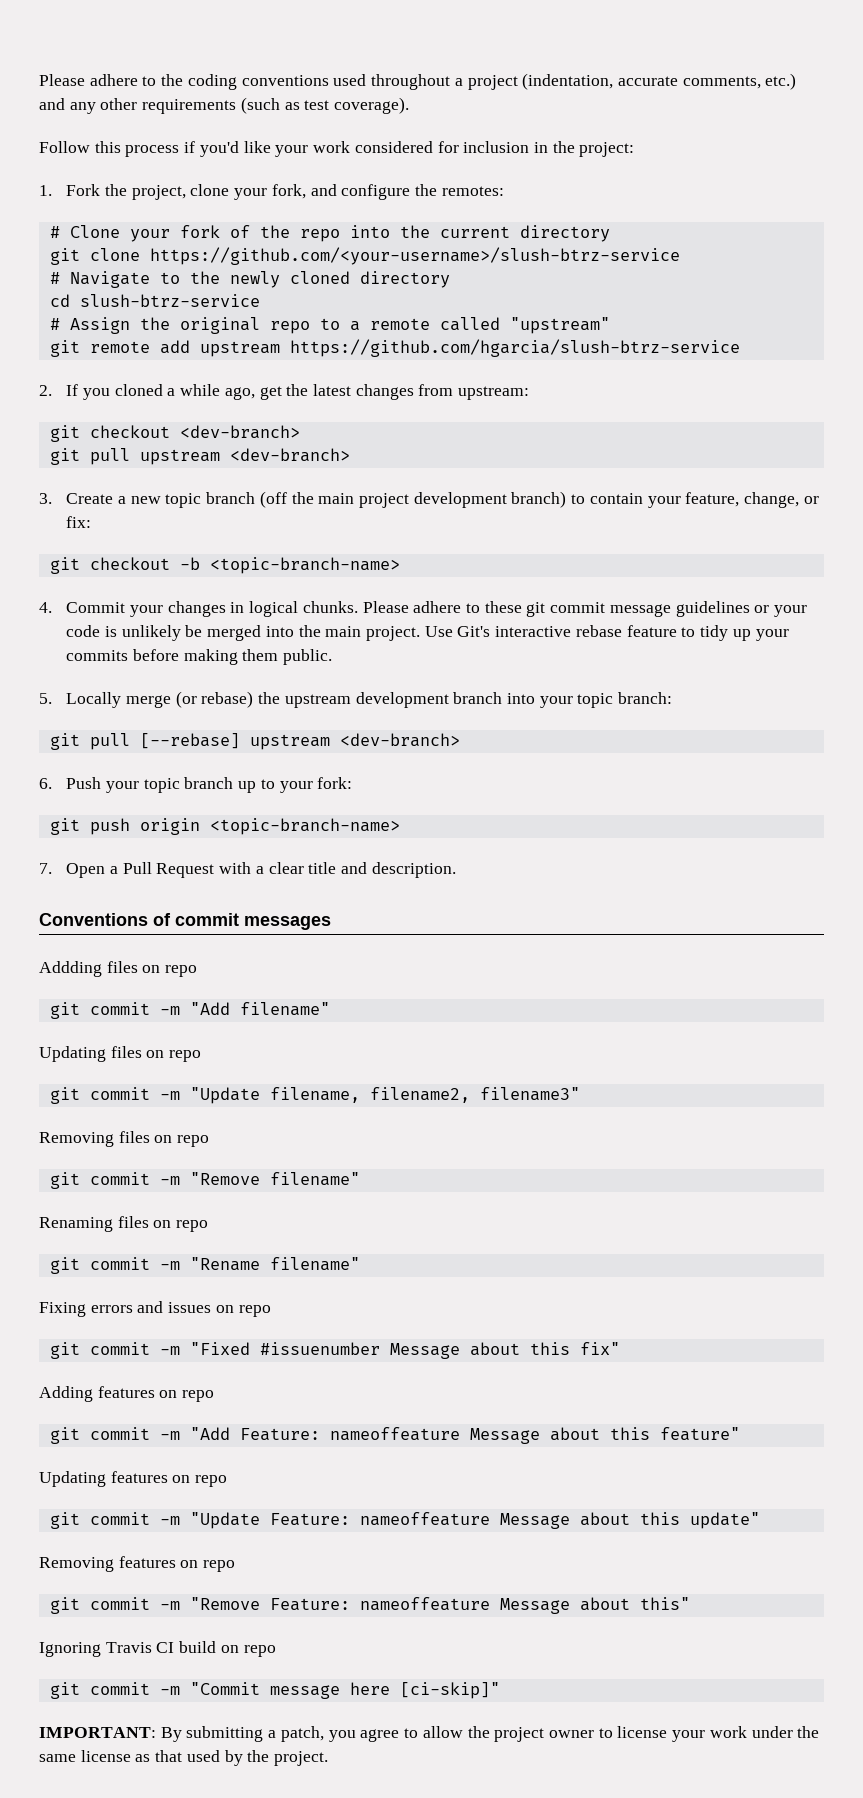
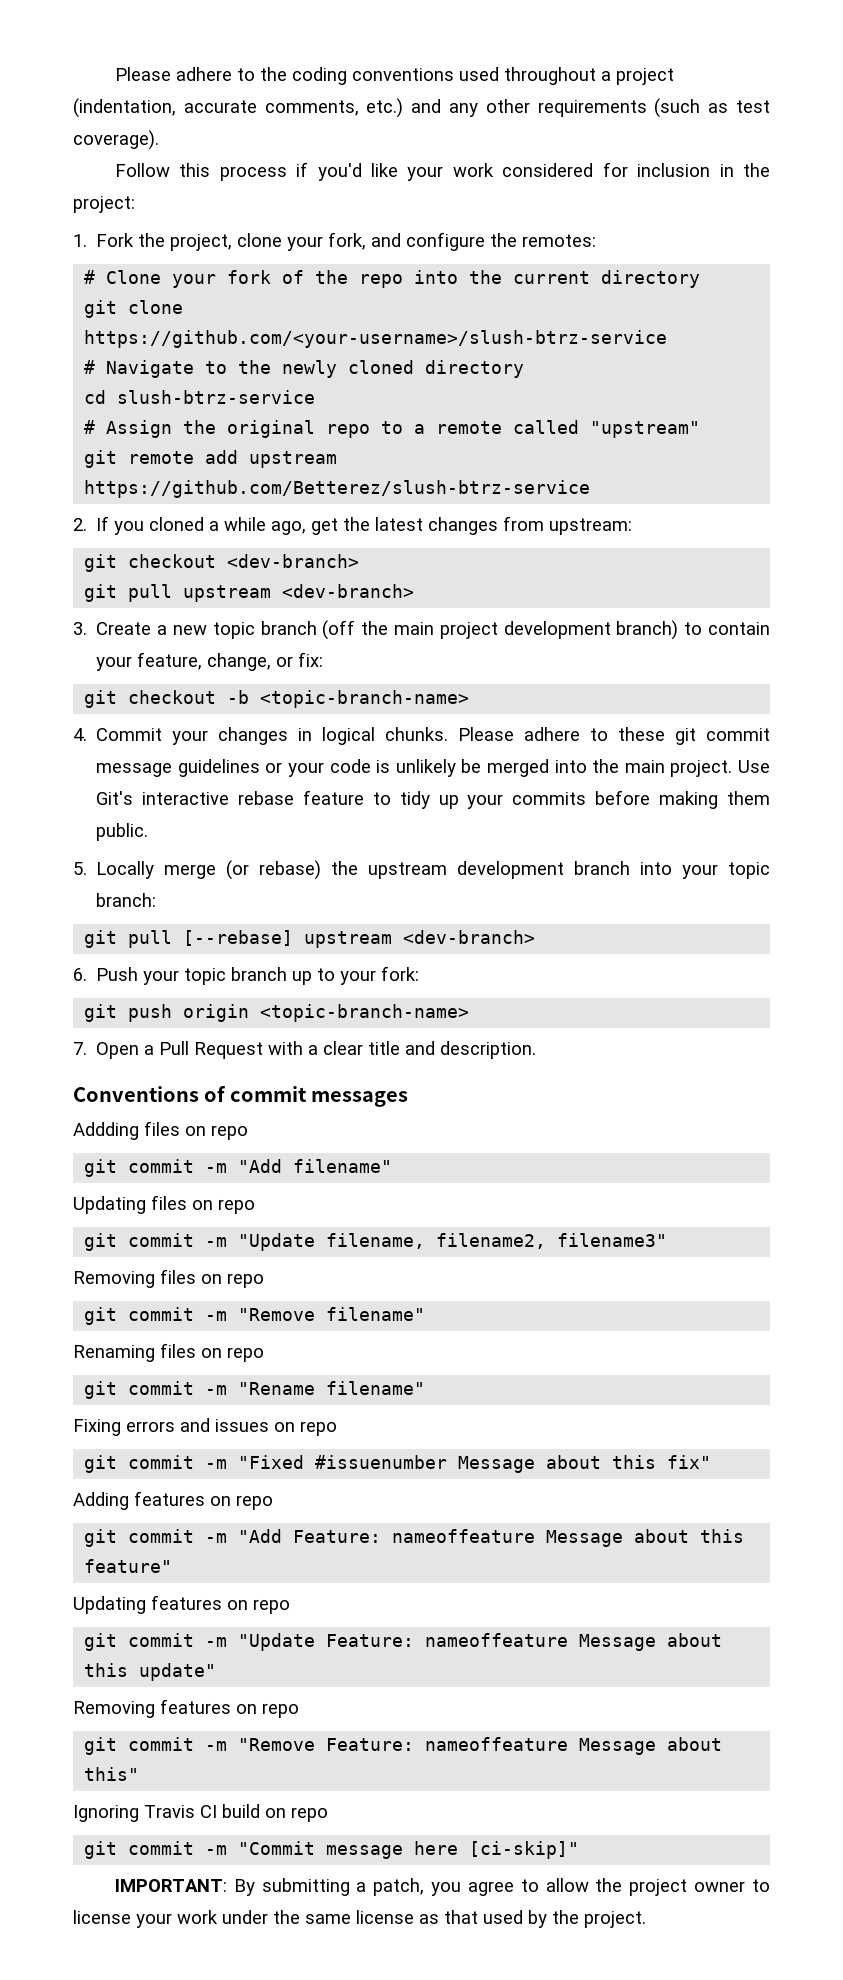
- git remote add upstream https://github.com/hgarcia/slush-btrz-service
+ git remote add upstream https://github.com/Betterez/slush-btrz-service

